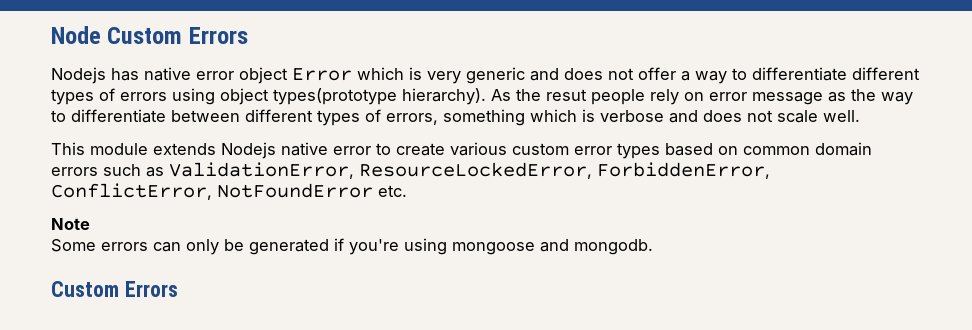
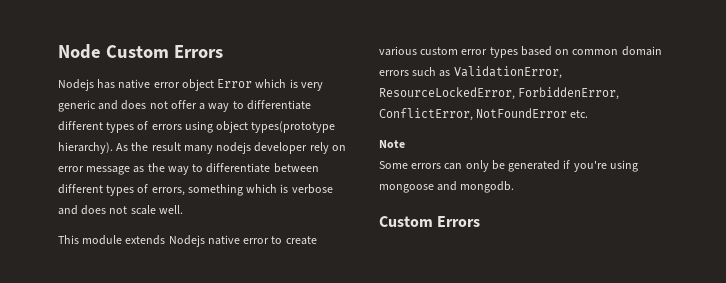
- As the resut people rely on error message as the way to differentiate between different types of errors, something which is verbose and does not scale well.
+ As the result many nodejs developer rely on error message as the way to differentiate between different types of errors, something which is verbose and does not scale well.

